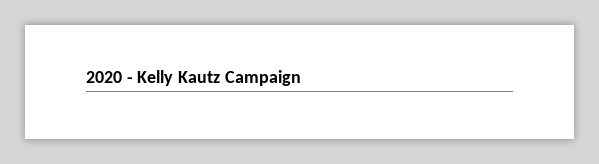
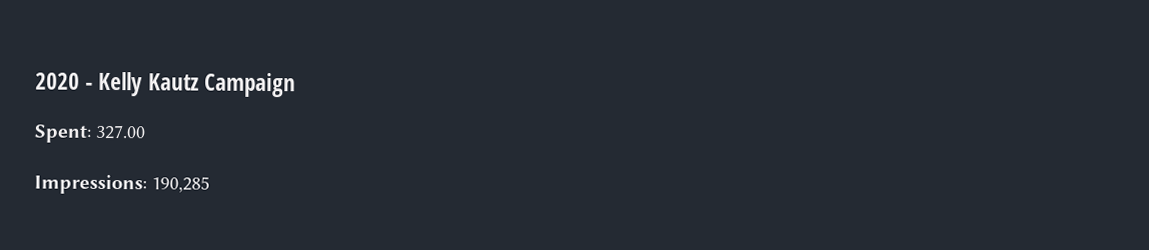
+ Spent: 327.00
+ Impressions: 190,285

